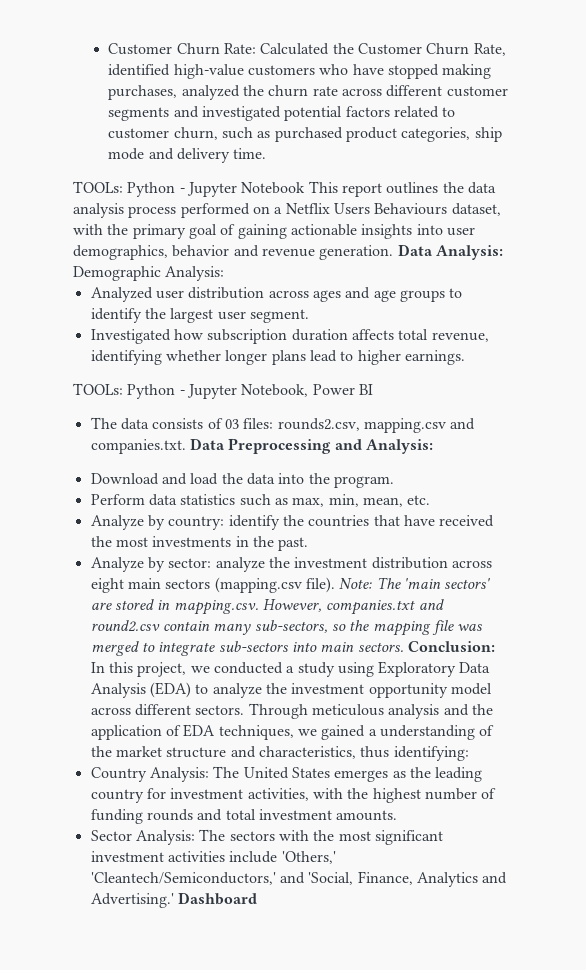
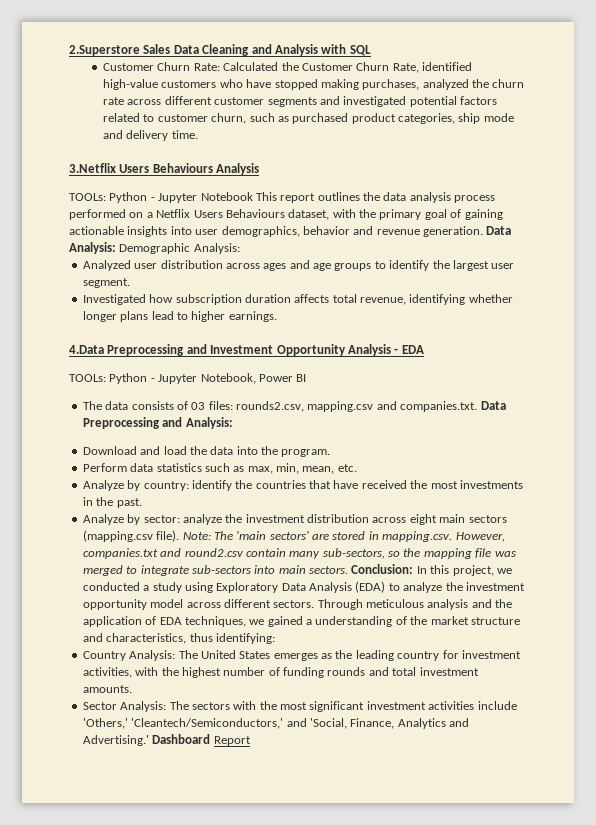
+ 2.Superstore Sales Data Cleaning and Analysis with SQL
+ 3.Netflix Users Behaviours Analysis
+ 4.Data Preprocessing and Investment Opportunity Analysis - EDA
- Dashboard
+ Dashboard Report

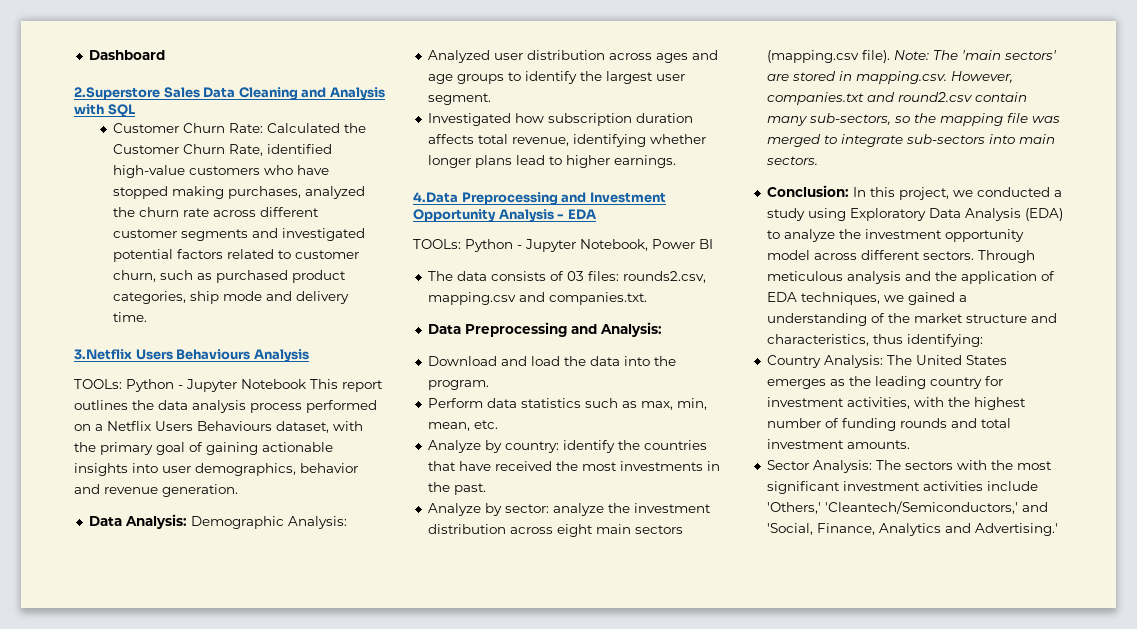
+ Dashboard
- TOOLs: Python - Jupyter Notebook This report outlines the data analysis process performed on a Netflix Users Behaviours dataset, with the primary goal of gaining actionable insights into user demographics, behavior and revenue generation. Data Analysis: Demographic Analysis:
+ TOOLs: Python - Jupyter Notebook This report outlines the data analysis process performed on a Netflix Users Behaviours dataset, with the primary goal of gaining actionable insights into user demographics, behavior and revenue generation.
+ Data Analysis: Demographic Analysis:
- The data consists of 03 files: rounds2.csv, mapping.csv and companies.txt. Data Preprocessing and Analysis:
+ The data consists of 03 files: rounds2.csv, mapping.csv and companies.txt.
+ Data Preprocessing and Analysis:
- Note: The 'main sectors' are stored in mapping.csv. However, companies.txt and round2.csv contain many sub-sectors, so the mapping file was merged to integrate sub-sectors into main sectors. Conclusion: In this project, we conducted a study using Exploratory Data Analysis (EDA) to analyze the investment opportunity model across different sectors.
+ Note: The 'main sectors' are stored in mapping.csv. However, companies.txt and round2.csv contain many sub-sectors, so the mapping file was merged to integrate sub-sectors into main sectors.
+ Conclusion: In this project, we conducted a study using Exploratory Data Analysis (EDA) to analyze the investment opportunity model across different sectors.
- Dashboard Report

